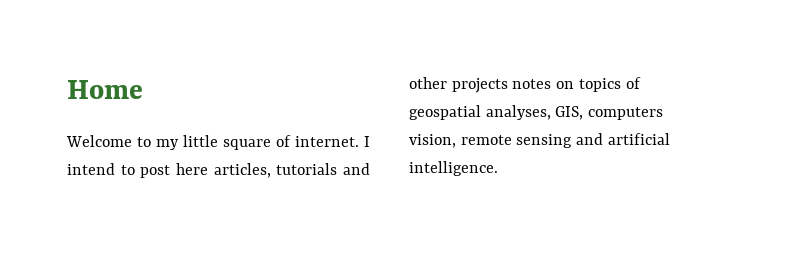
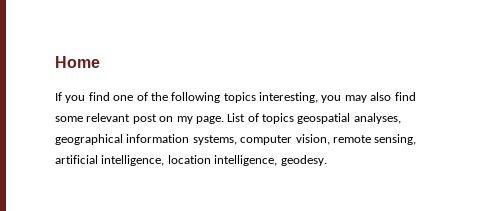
- Welcome to my little square of internet. I intend to post here articles, tutorials and other projects notes on topics of geospatial analyses, GIS, computers vision, remote sensing and artificial intelligence.
+ If you find one of the following topics interesting, you may also find some relevant post on my page. List of topics geospatial analyses, geographical information systems, computer vision, remote sensing, artificial intelligence, location intelligence, geodesy.

